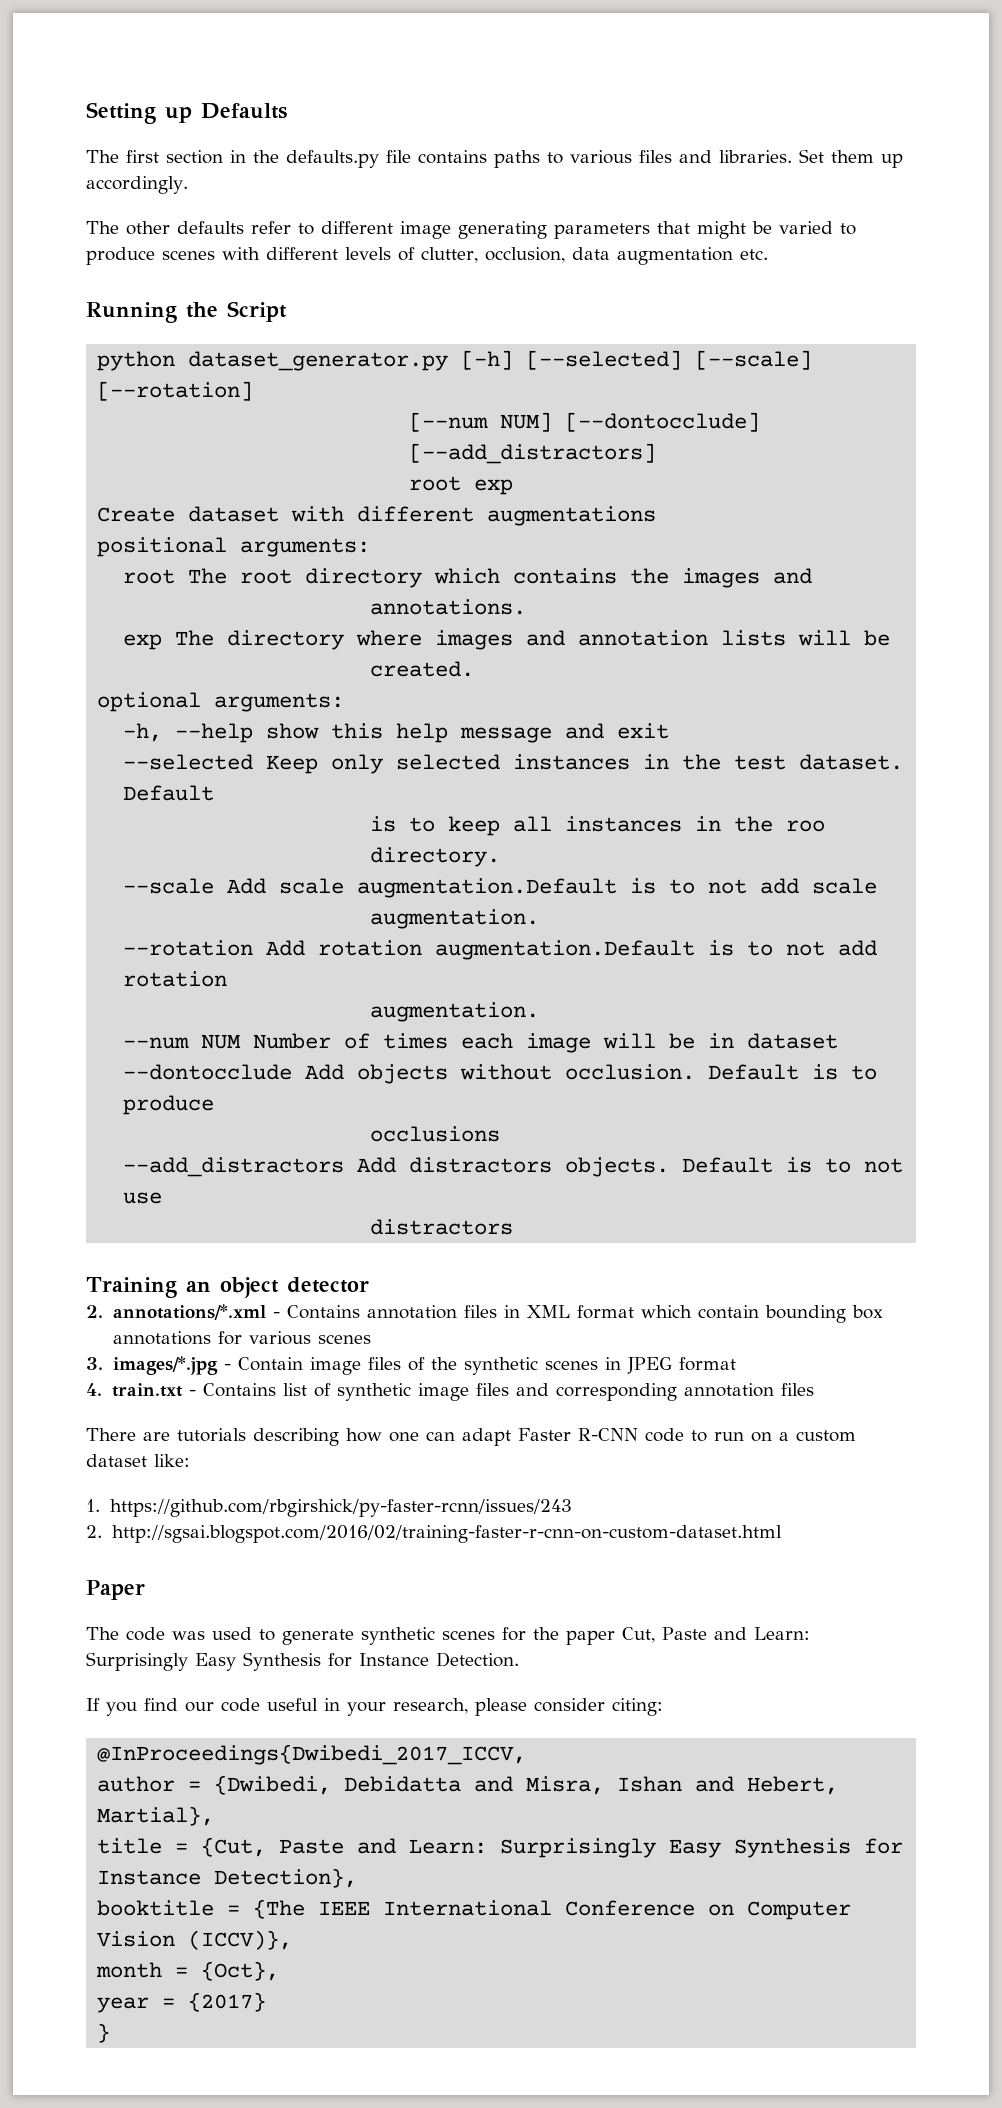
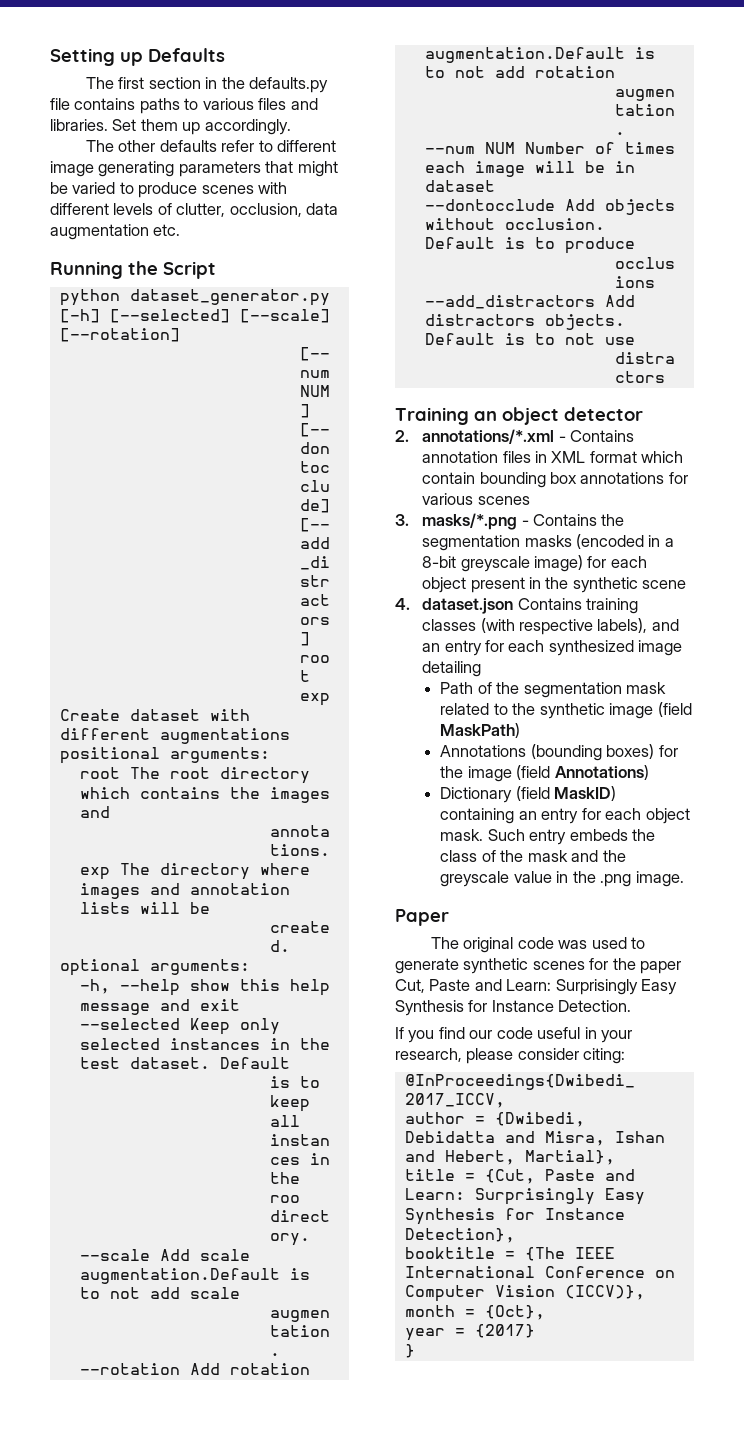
- 3. images/*.jpg - Contain image files of the synthetic scenes in JPEG format
- 4. train.txt - Contains list of synthetic image files and corresponding annotation files
- There are tutorials describing how one can adapt Faster R-CNN code to run on a custom dataset like:
- 1. https://github.com/rbgirshick/py-faster-rcnn/issues/243
- 2. http://sgsai.blogspot.com/2016/02/training-faster-r-cnn-on-custom-dataset.html
+ 3. masks/*.png - Contains the segmentation masks (encoded in a 8-bit greyscale image) for each object present in the synthetic scene
+ 4. dataset.json Contains training classes (with respective labels), and an entry for each synthesized image detailing
+ Path of the segmentation mask related to the synthetic image (field MaskPath)
+ Annotations (bounding boxes) for the image (field Annotations)
+ Dictionary (field MaskID) containing an entry for each object mask. Such entry embeds the class of the mask and the greyscale value in the .png image.
- The code was used to generate synthetic scenes for the paper Cut, Paste and Learn: Surprisingly Easy Synthesis for Instance Detection.
+ The original code was used to generate synthetic scenes for the paper Cut, Paste and Learn: Surprisingly Easy Synthesis for Instance Detection.

